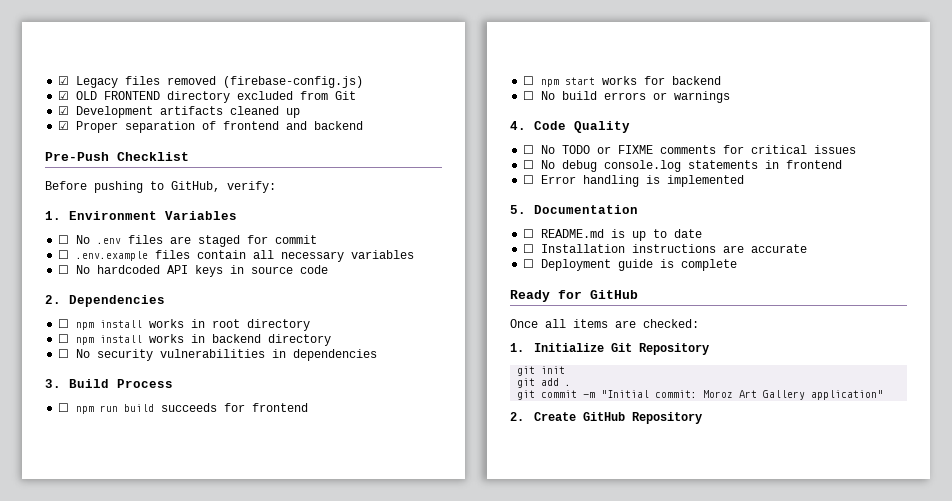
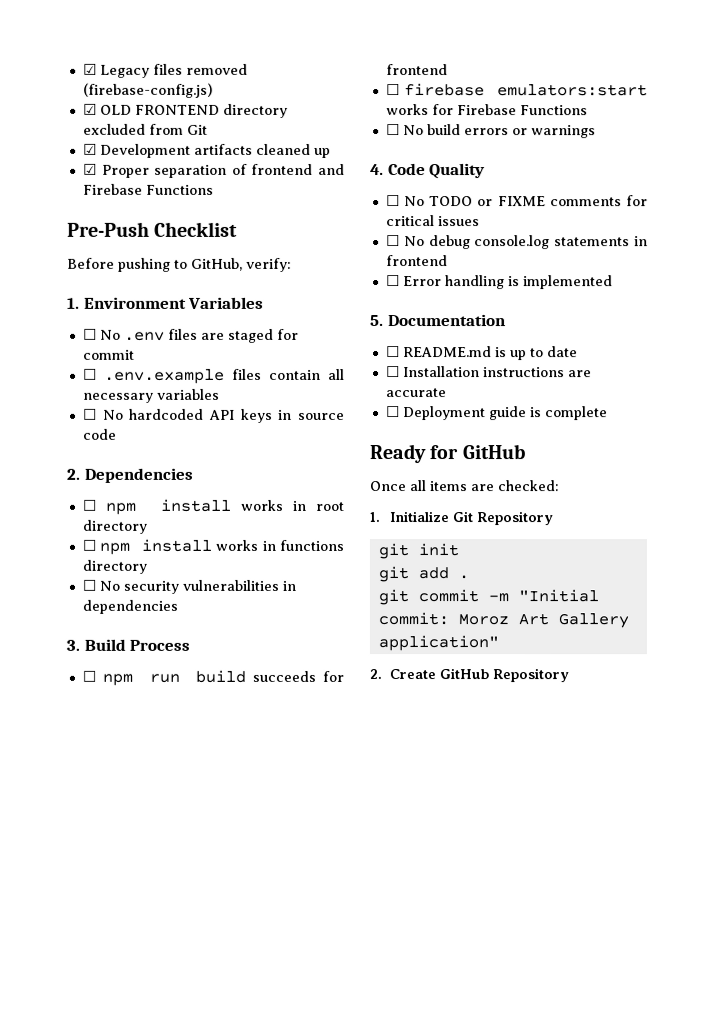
- ☑ Proper separation of frontend and backend
+ ☑ Proper separation of frontend and Firebase Functions
- ☐ npm install works in backend directory
+ ☐ npm install works in functions directory
- ☐ npm start works for backend
+ ☐ firebase emulators:start works for Firebase Functions

